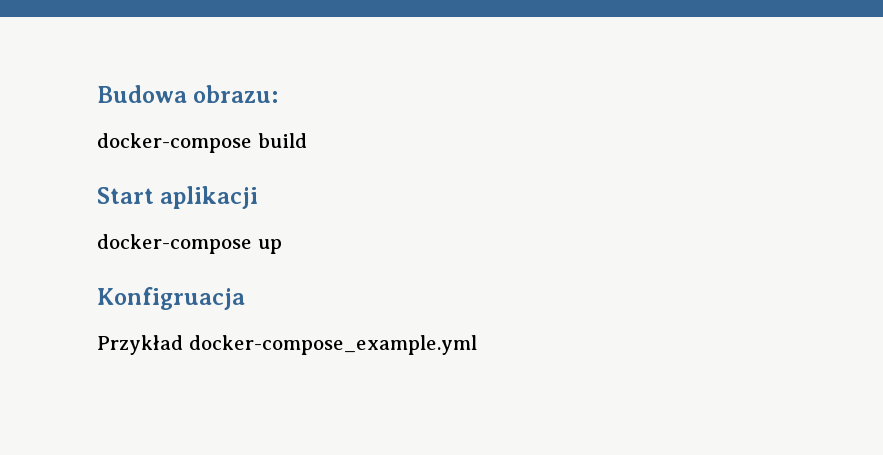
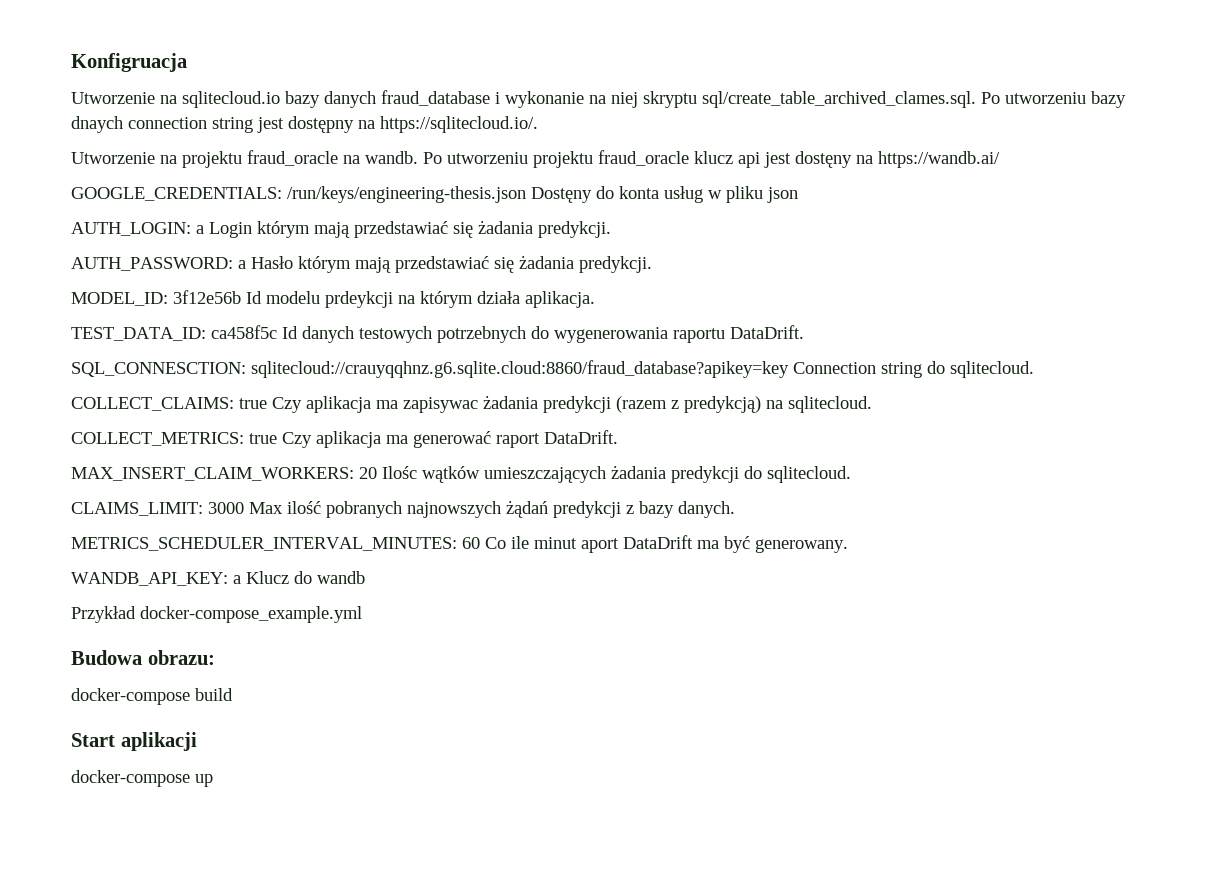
+ Konfigruacja
+ Utworzenie na sqlitecloud.io bazy danych fraud_database i wykonanie na niej skryptu sql/create_table_archived_clames.sql. Po utworzeniu bazy dnaych connection string jest dostępny na https://sqlitecloud.io/.
+ Utworzenie na projektu fraud_oracle na wandb. Po utworzeniu projektu fraud_oracle klucz api jest dostęny na https://wandb.ai/
+ GOOGLE_CREDENTIALS: /run/keys/engineering-thesis.json Dostęny do konta usług w pliku json
+ AUTH_LOGIN: a Login którym mają przedstawiać się żadania predykcji.
+ AUTH_PASSWORD: a Hasło którym mają przedstawiać się żadania predykcji.
+ MODEL_ID: 3f12e56b Id modelu prdeykcji na którym działa aplikacja.
+ TEST_DATA_ID: ca458f5c Id danych testowych potrzebnych do wygenerowania raportu DataDrift.
+ SQL_CONNESCTION: sqlitecloud://crauyqqhnz.g6.sqlite.cloud:8860/fraud_database?apikey=key Connection string do sqlitecloud.
+ COLLECT_CLAIMS: true Czy aplikacja ma zapisywac żadania predykcji (razem z predykcją) na sqlitecloud.
+ COLLECT_METRICS: true Czy aplikacja ma generować raport DataDrift.
+ MAX_INSERT_CLAIM_WORKERS: 20 Ilośc wątków umieszczających żadania predykcji do sqlitecloud.
+ CLAIMS_LIMIT: 3000 Max ilość pobranych najnowszych żądań predykcji z bazy danych.
+ METRICS_SCHEDULER_INTERVAL_MINUTES: 60 Co ile minut aport DataDrift ma być generowany.
+ WANDB_API_KEY: a Klucz do wandb
+ Przykład docker-compose_example.yml
- Konfigruacja
- Przykład docker-compose_example.yml

